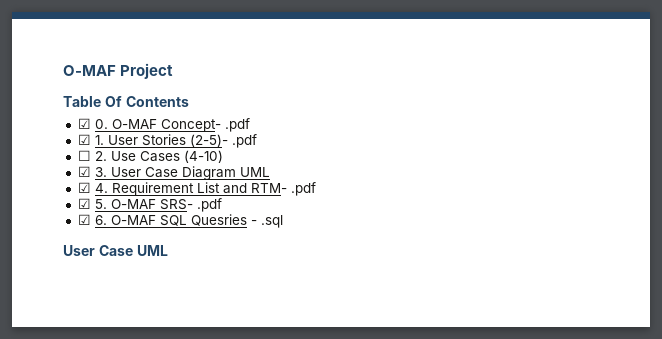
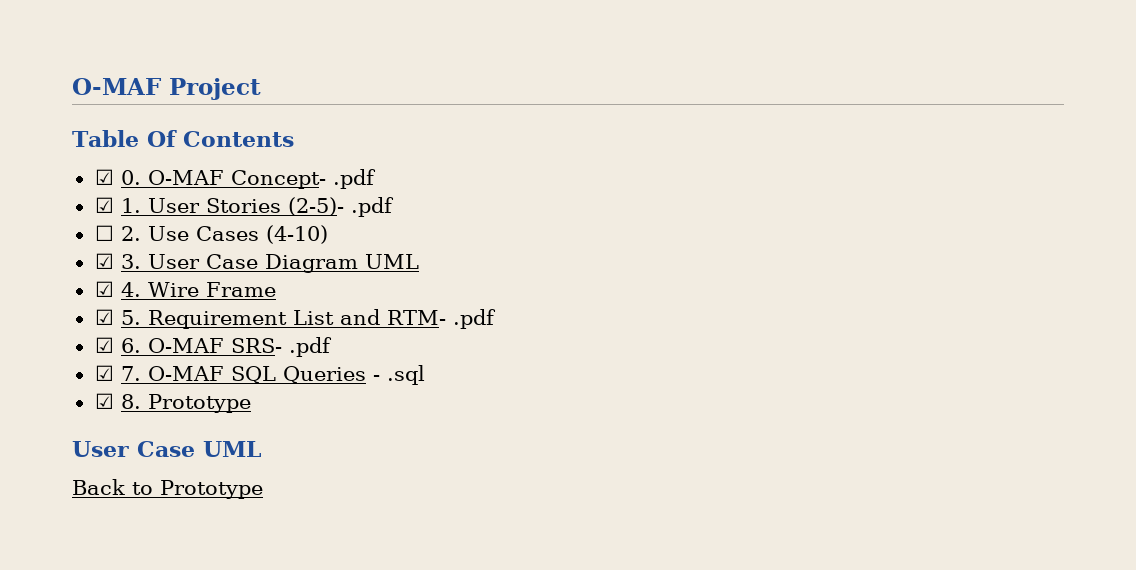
- ☑ 4. Requirement List and RTM- .pdf
+ ☑ 4. Wire Frame
+ ☑ 5. Requirement List and RTM- .pdf
- ☑ 5. O-MAF SRS- .pdf
+ ☑ 6. O-MAF SRS- .pdf
- ☑ 6. O-MAF SQL Quesries - .sql
+ ☑ 7. O-MAF SQL Queries - .sql
+ ☑ 8. Prototype
+ Back to Prototype

